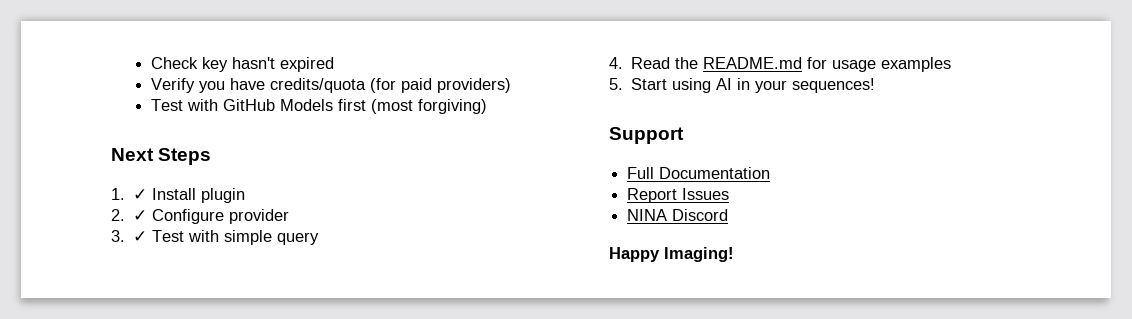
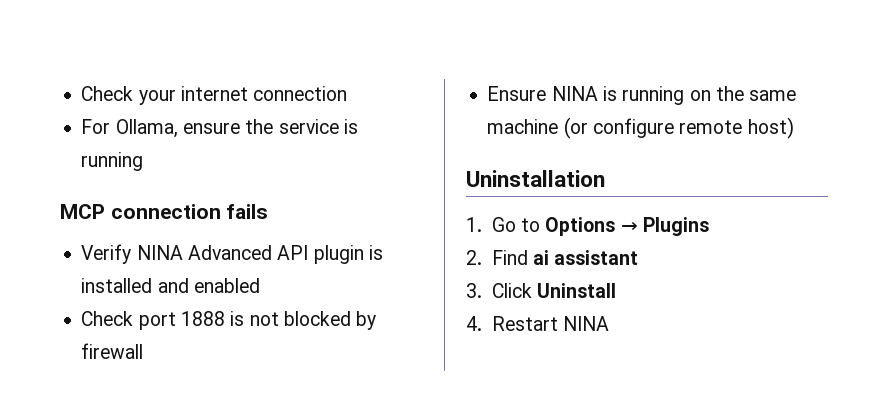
- Check key hasn't expired
- Verify you have credits/quota (for paid providers)
- Test with GitHub Models first (most forgiving)
- Next Steps
- 1. ✓ Install plugin
- 2. ✓ Configure provider
- 3. ✓ Test with simple query
- 4. Read the README.md for usage examples
- 5. Start using AI in your sequences!
- Support
- Full Documentation
- Report Issues
- NINA Discord
- Happy Imaging!
+ Check your internet connection
+ For Ollama, ensure the service is running
+ MCP connection fails
+ Verify NINA Advanced API plugin is installed and enabled
+ Check port 1888 is not blocked by firewall
+ Ensure NINA is running on the same machine (or configure remote host)
+ Uninstallation
+ 1. Go to Options → Plugins
+ 2. Find ai assistant
+ 3. Click Uninstall
+ 4. Restart NINA

